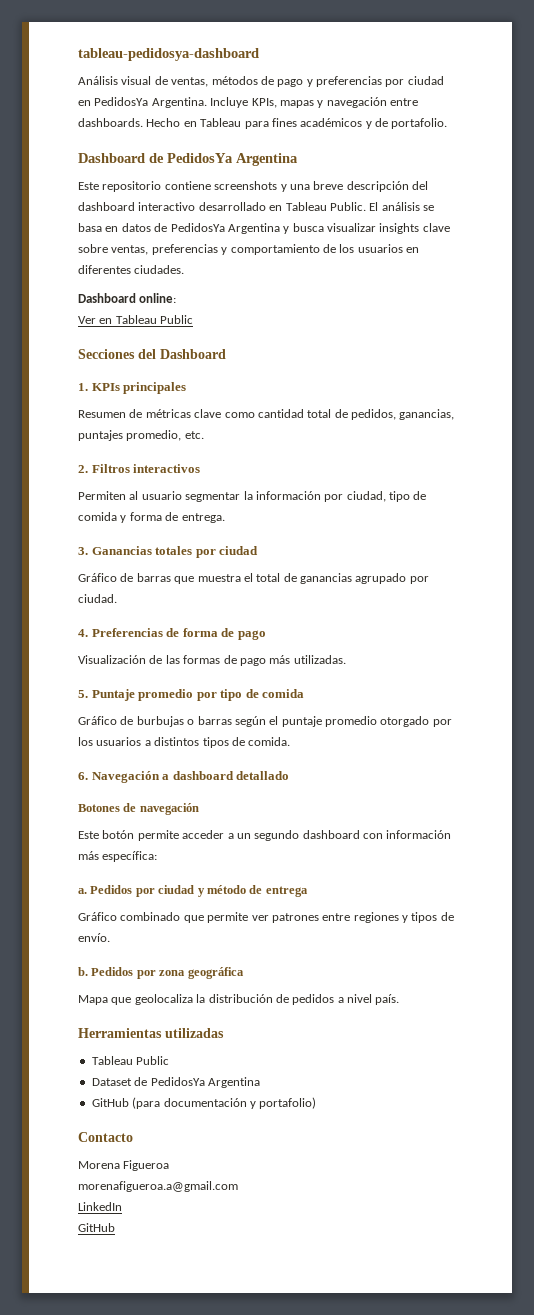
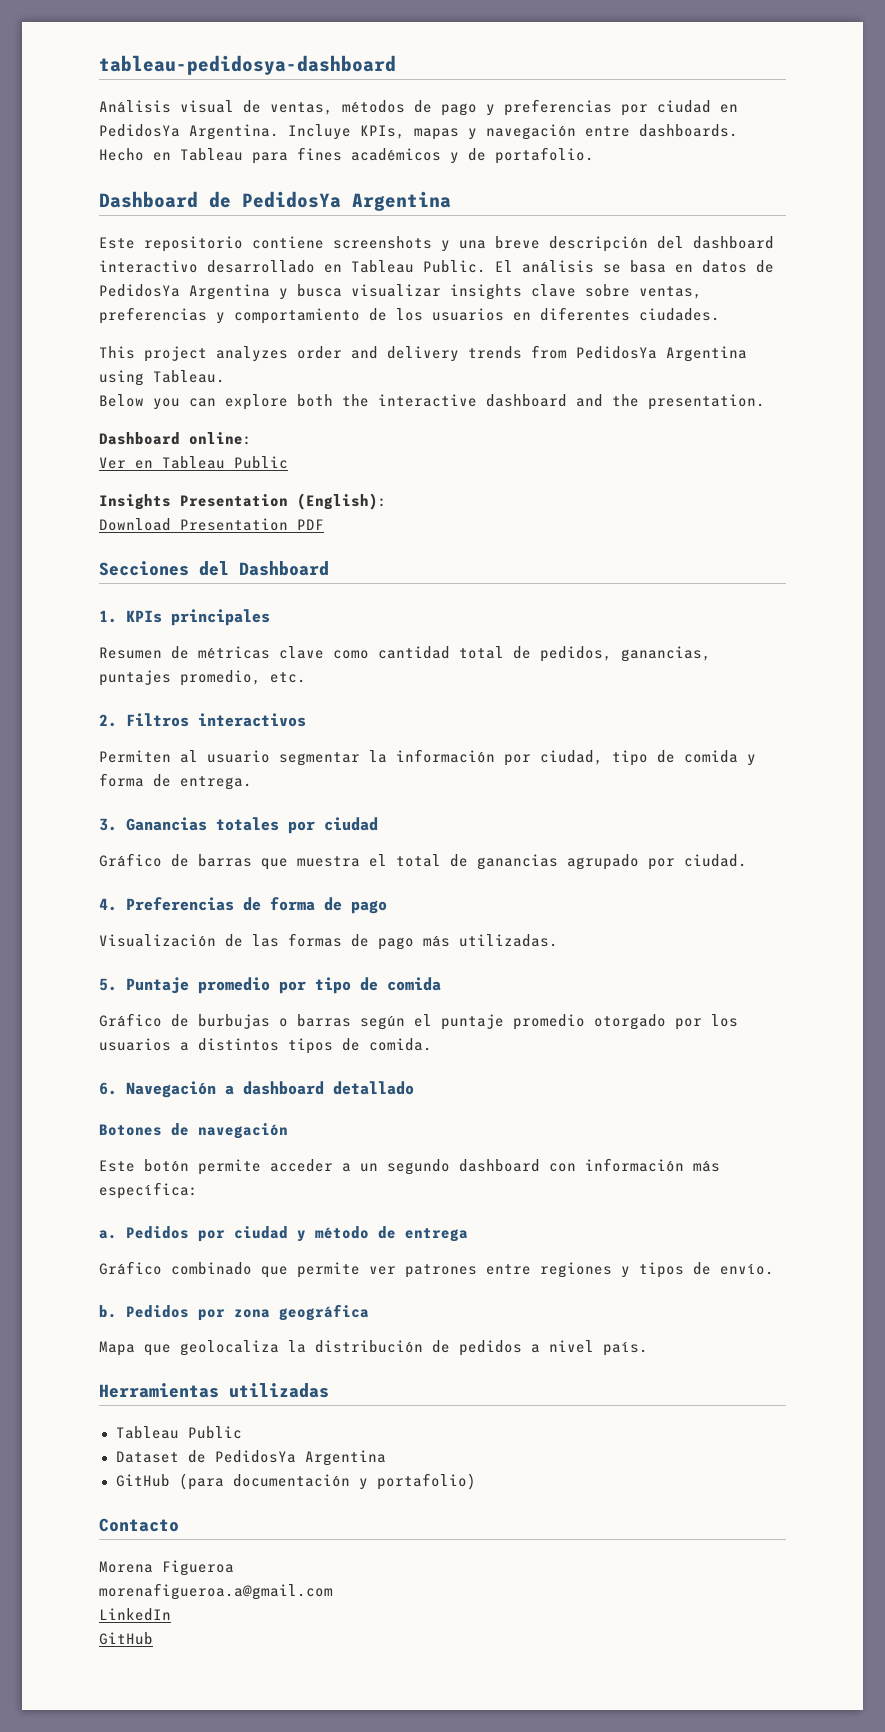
+ This project analyzes order and delivery trends from PedidosYa Argentina using Tableau.
+ Below you can explore both the interactive dashboard and the presentation.
+ Insights Presentation (English):
+ Download Presentation PDF

